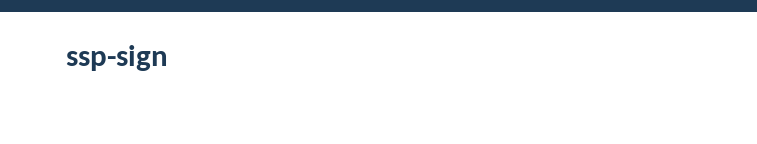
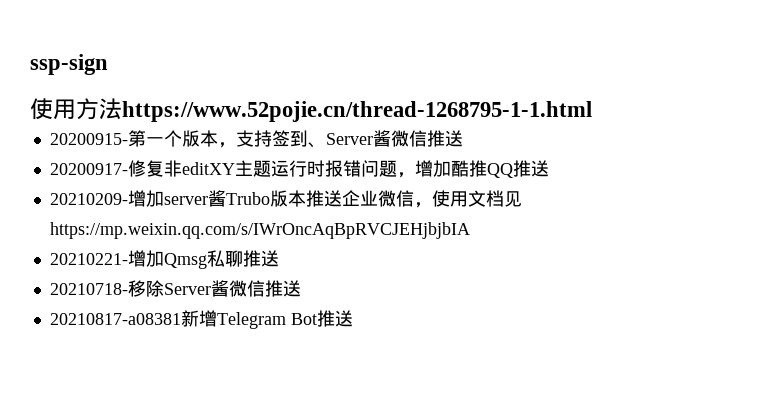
+ 使用方法https://www.52pojie.cn/thread-1268795-1-1.html
+ 20200915-第一个版本，支持签到、Server酱微信推送
+ 20200917-修复非editXY主题运行时报错问题，增加酷推QQ推送
+ 20210209-增加server酱Trubo版本推送企业微信，使用文档见https://mp.weixin.qq.com/s/IWrOncAqBpRVCJEHjbjbIA
+ 20210221-增加Qmsg私聊推送
+ 20210718-移除Server酱微信推送
+ 20210817-a08381新增Telegram Bot推送

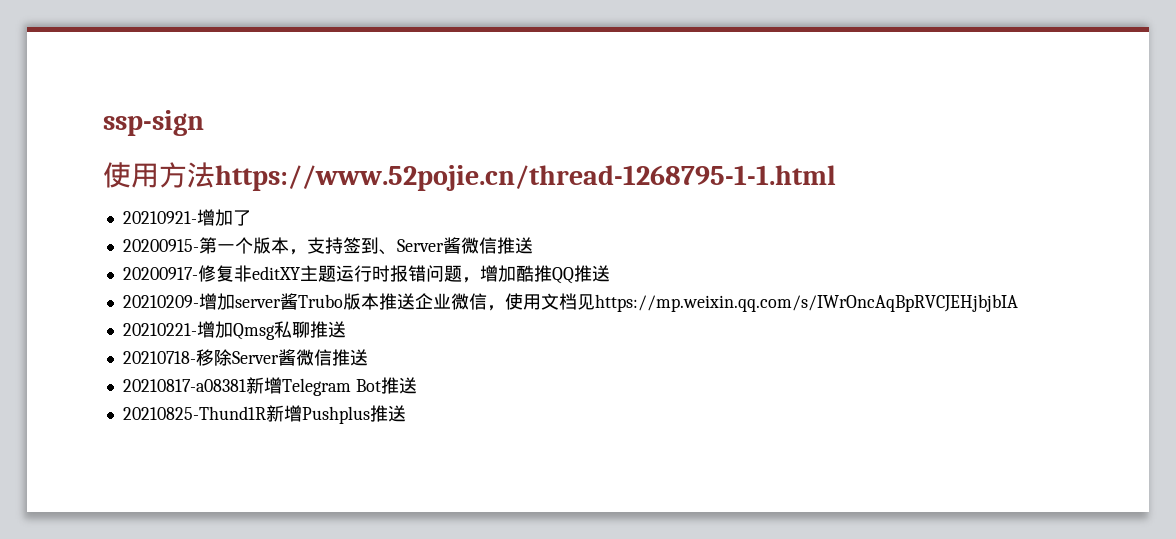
+ 20210921-增加了
+ 20210825-Thund1R新增Pushplus推送

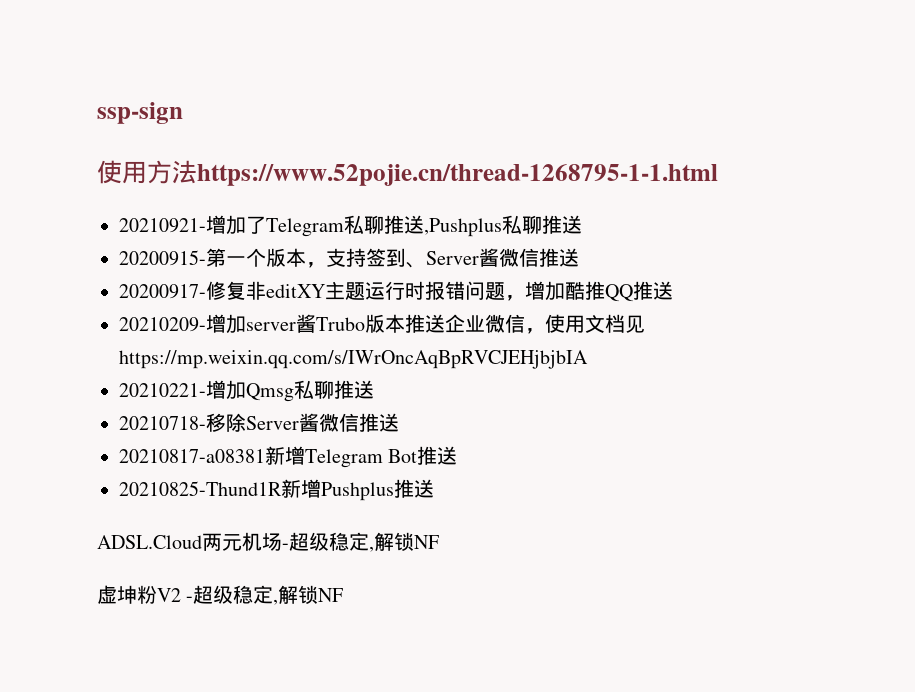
- 20210921-增加了
+ 20210921-增加了Telegram私聊推送,Pushplus私聊推送
+ ADSL.Cloud两元机场-超级稳定,解锁NF
+ 虚坤粉V2 -超级稳定,解锁NF

